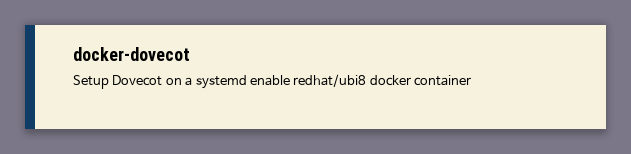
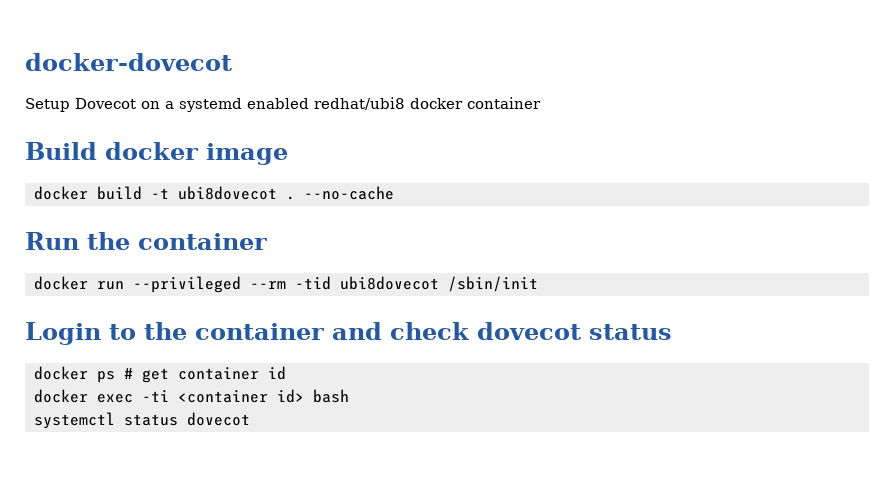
- Setup Dovecot on a systemd enable redhat/ubi8 docker container
+ Setup Dovecot on a systemd enabled redhat/ubi8 docker container
+ Build docker image
+ docker build -t ubi8dovecot . --no-cache
+ Run the container
+ docker run --privileged --rm -tid ubi8dovecot /sbin/init
+ Login to the container and check dovecot status
+ docker ps # get container id
+ docker exec -ti <container id> bash
+ systemctl status dovecot

